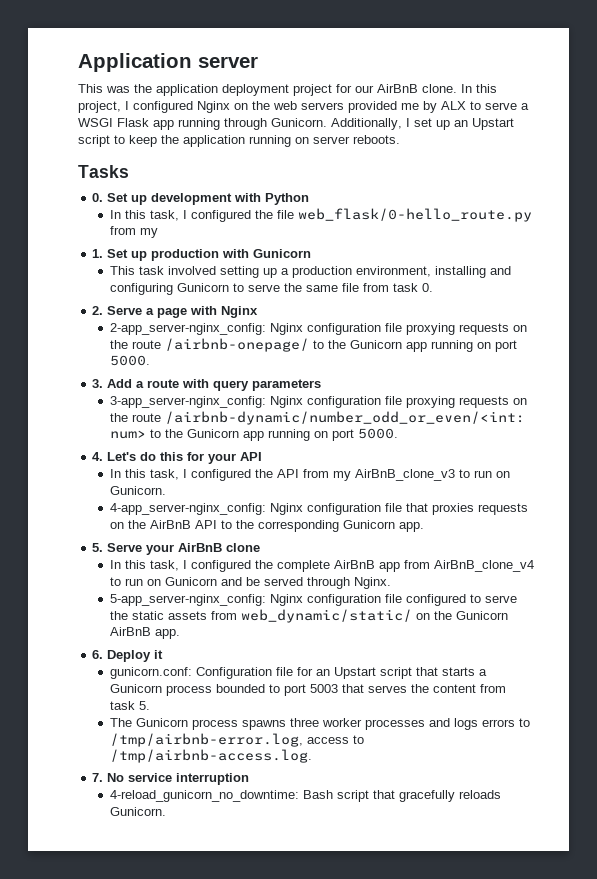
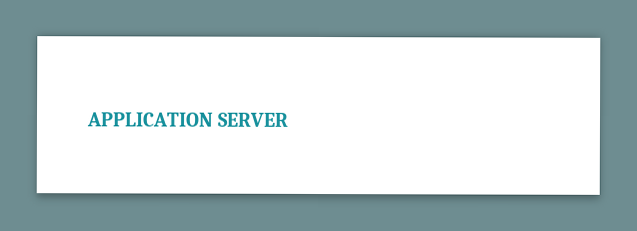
- Application server
- This was the application deployment project for our AirBnB clone. In this project, I configured Nginx on the web servers provided me by ALX to serve a WSGI Flask app running through Gunicorn. Additionally, I set up an Upstart script to keep the application running on server reboots.
- Tasks
- 0. Set up development with Python
- In this task, I configured the file web_flask/0-hello_route.py from my
- 1. Set up production with Gunicorn
- This task involved setting up a production environment, installing and configuring Gunicorn to serve the same file from task 0.
- 2. Serve a page with Nginx
- 2-app_server-nginx_config: Nginx configuration file proxying requests on the route /airbnb-onepage/ to the Gunicorn app running on port 5000.
- 3. Add a route with query parameters
- 3-app_server-nginx_config: Nginx configuration file proxying requests on the route /airbnb-dynamic/number_odd_or_even/<int: num> to the Gunicorn app running on port 5000.
- 4. Let's do this for your API
- In this task, I configured the API from my AirBnB_clone_v3 to run on Gunicorn.
- 4-app_server-nginx_config: Nginx configuration file that proxies requests on the AirBnB API to the corresponding Gunicorn app.
- 5. Serve your AirBnB clone
- In this task, I configured the complete AirBnB app from AirBnB_clone_v4 to run on Gunicorn and be served through Nginx.
- 5-app_server-nginx_config: Nginx configuration file configured to serve the static assets from web_dynamic/static/ on the Gunicorn AirBnB app.
- 6. Deploy it
- gunicorn.conf: Configuration file for an Upstart script that starts a Gunicorn process bounded to port 5003 that serves the content from task 5.
- The Gunicorn process spawns three worker processes and logs errors to /tmp/airbnb-error.log, access to /tmp/airbnb-access.log.
- 7. No service interruption
- 4-reload_gunicorn_no_downtime: Bash script that gracefully reloads Gunicorn.
+ APPLICATION SERVER

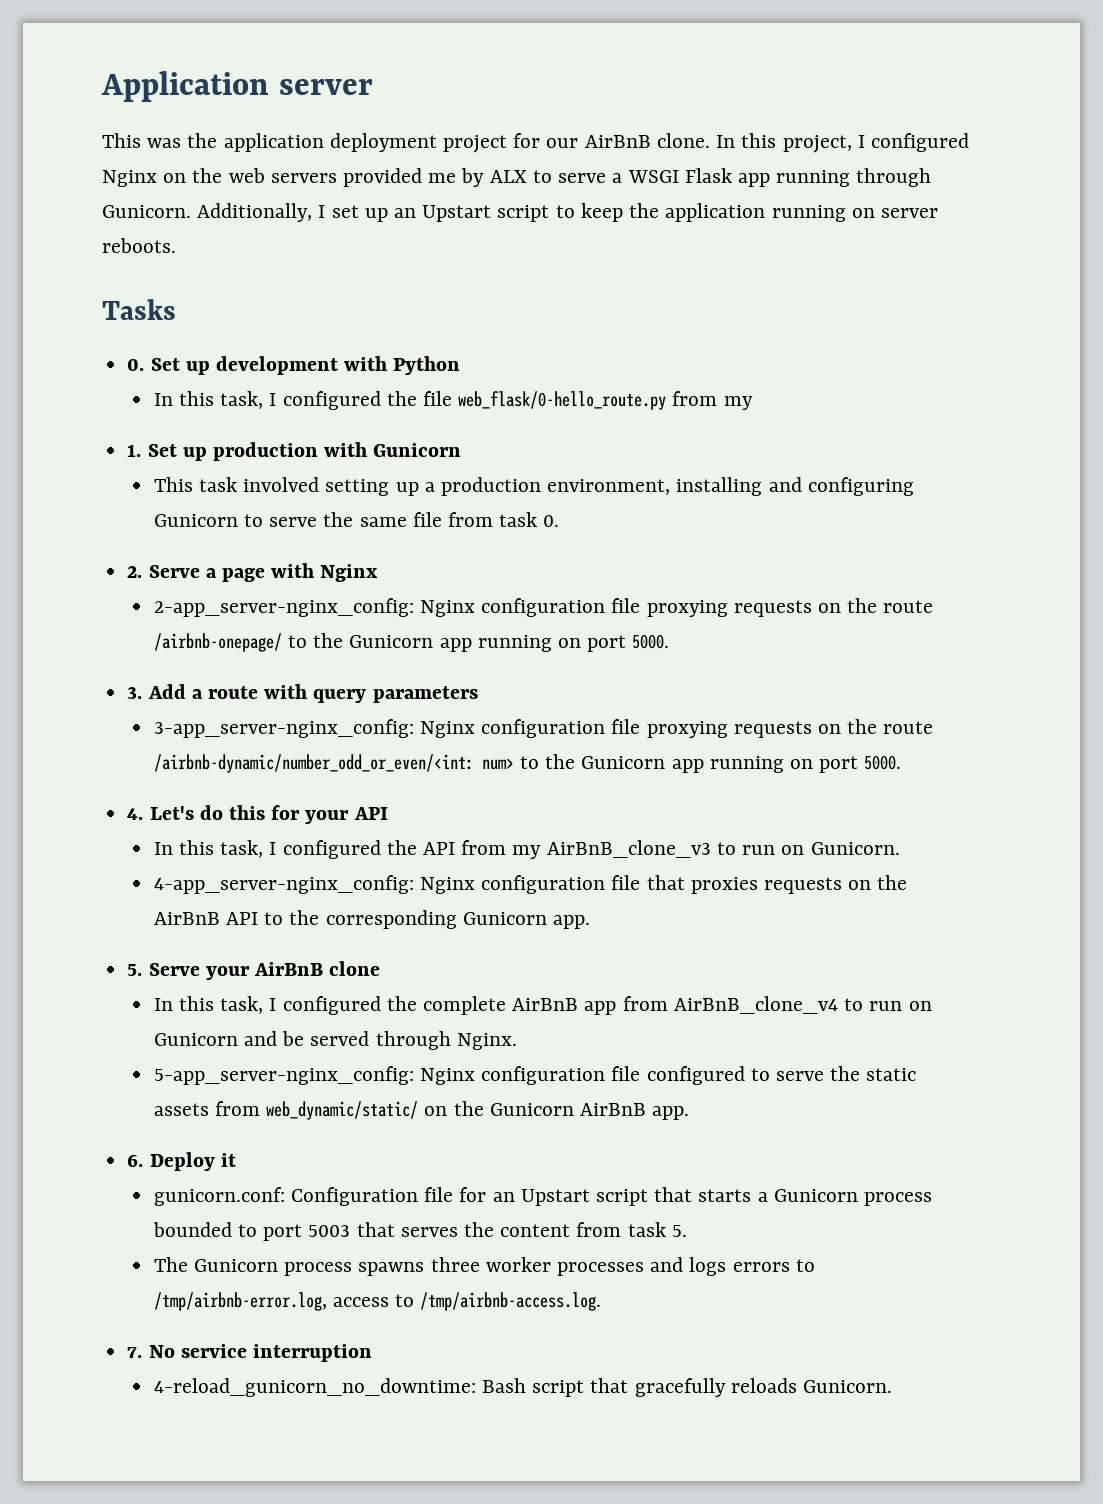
- APPLICATION SERVER
+ Application server
+ This was the application deployment project for our AirBnB clone. In this project, I configured Nginx on the web servers provided me by ALX to serve a WSGI Flask app running through Gunicorn. Additionally, I set up an Upstart script to keep the application running on server reboots.
+ Tasks
+ 0. Set up development with Python
+ In this task, I configured the file web_flask/0-hello_route.py from my
+ 1. Set up production with Gunicorn
+ This task involved setting up a production environment, installing and configuring Gunicorn to serve the same file from task 0.
+ 2. Serve a page with Nginx
+ 2-app_server-nginx_config: Nginx configuration file proxying requests on the route /airbnb-onepage/ to the Gunicorn app running on port 5000.
+ 3. Add a route with query parameters
+ 3-app_server-nginx_config: Nginx configuration file proxying requests on the route /airbnb-dynamic/number_odd_or_even/<int: num> to the Gunicorn app running on port 5000.
+ 4. Let's do this for your API
+ In this task, I configured the API from my AirBnB_clone_v3 to run on Gunicorn.
+ 4-app_server-nginx_config: Nginx configuration file that proxies requests on the AirBnB API to the corresponding Gunicorn app.
+ 5. Serve your AirBnB clone
+ In this task, I configured the complete AirBnB app from AirBnB_clone_v4 to run on Gunicorn and be served through Nginx.
+ 5-app_server-nginx_config: Nginx configuration file configured to serve the static assets from web_dynamic/static/ on the Gunicorn AirBnB app.
+ 6. Deploy it
+ gunicorn.conf: Configuration file for an Upstart script that starts a Gunicorn process bounded to port 5003 that serves the content from task 5.
+ The Gunicorn process spawns three worker processes and logs errors to /tmp/airbnb-error.log, access to /tmp/airbnb-access.log.
+ 7. No service interruption
+ 4-reload_gunicorn_no_downtime: Bash script that gracefully reloads Gunicorn.

